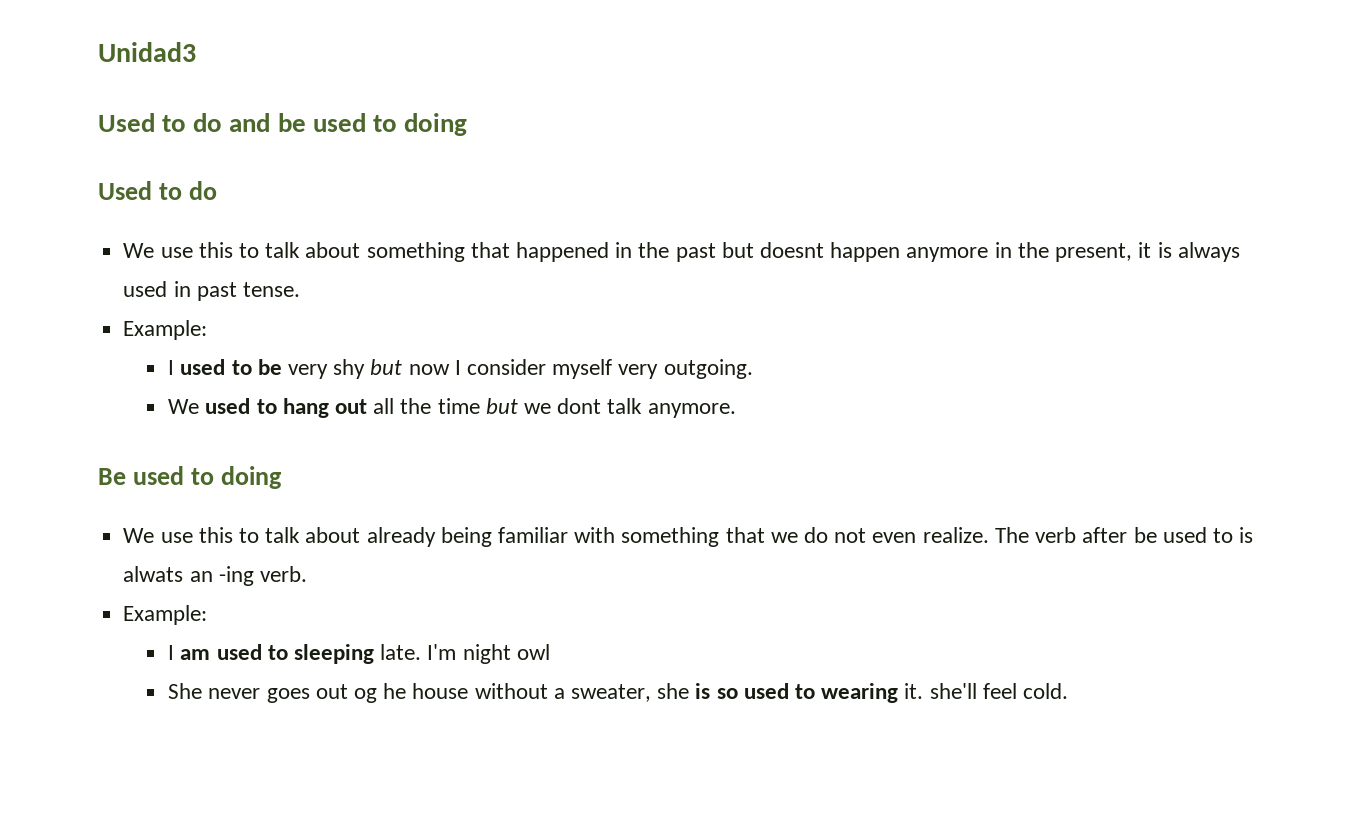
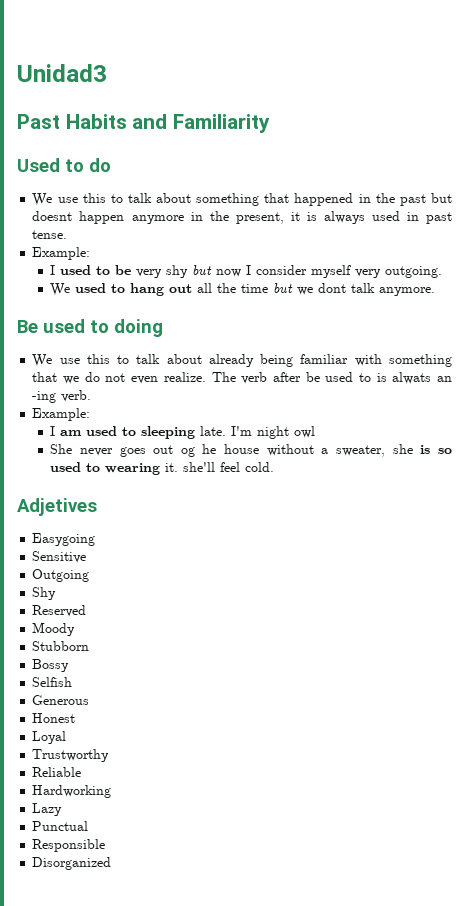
- Used to do and be used to doing
+ Past Habits and Familiarity
+ Adjetives
+ Easygoing
+ Sensitive
+ Outgoing
+ Shy
+ Reserved
+ Moody
+ Stubborn
+ Bossy
+ Selfish
+ Generous
+ Honest
+ Loyal
+ Trustworthy
+ Reliable
+ Hardworking
+ Lazy
+ Punctual
+ Responsible
+ Disorganized

